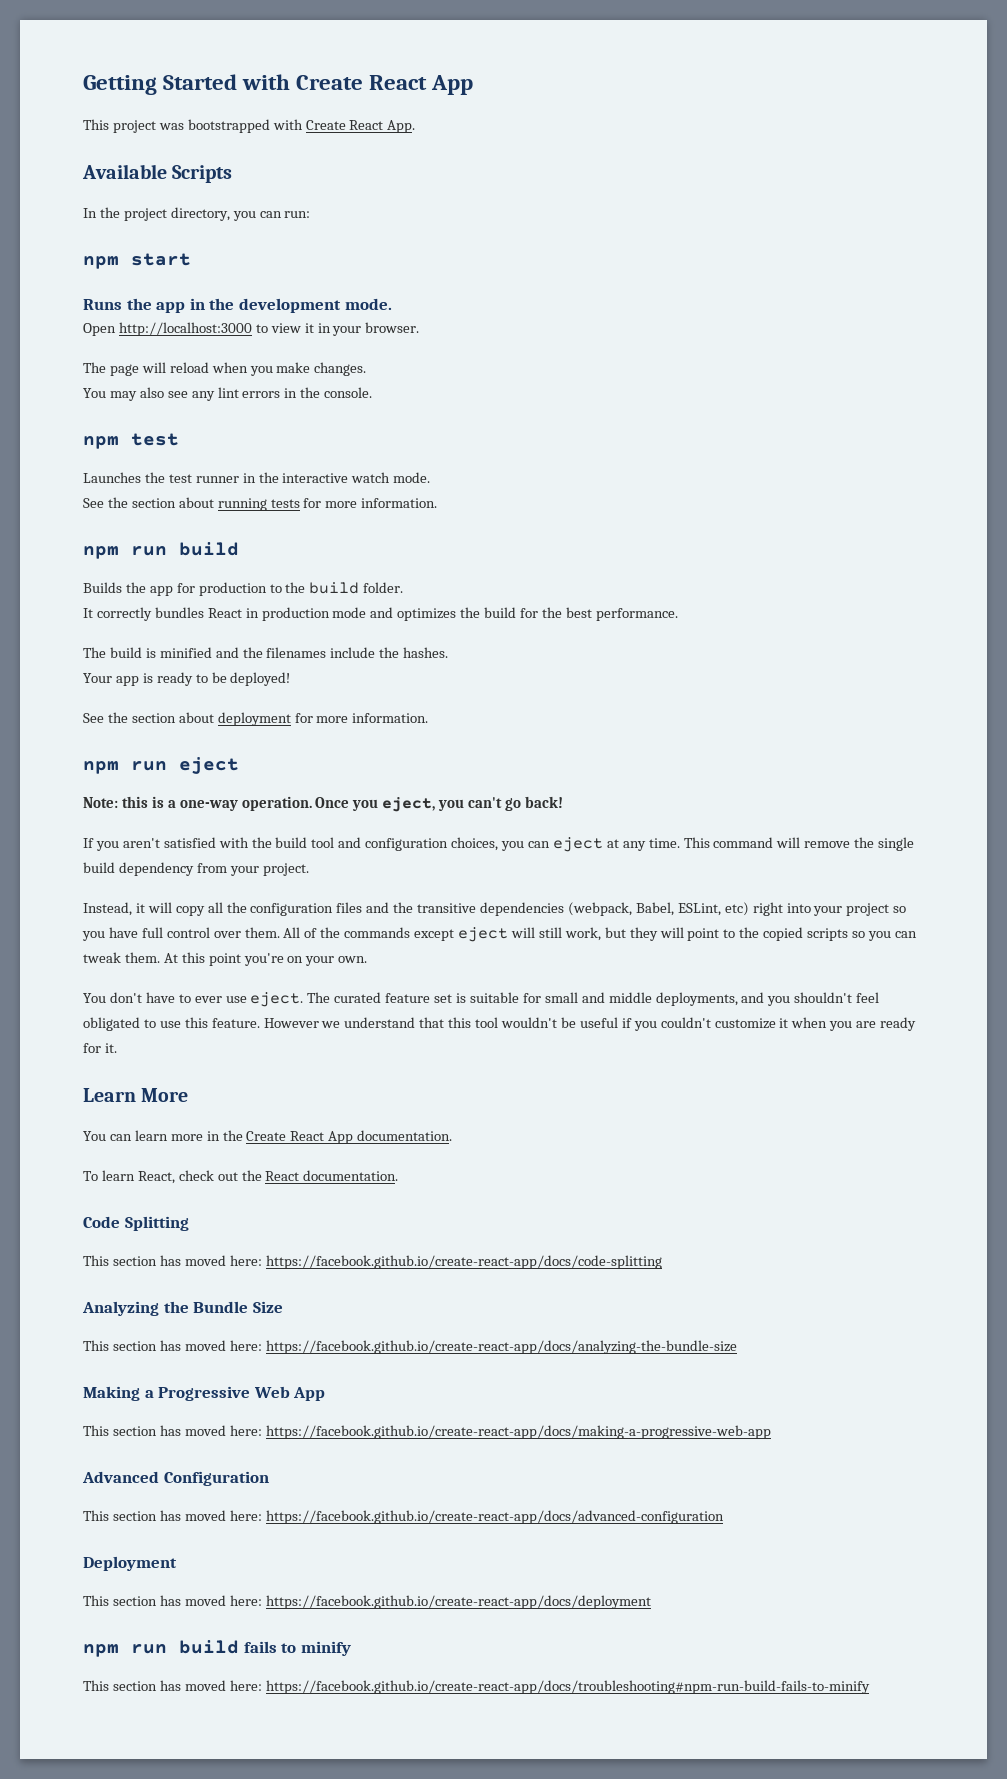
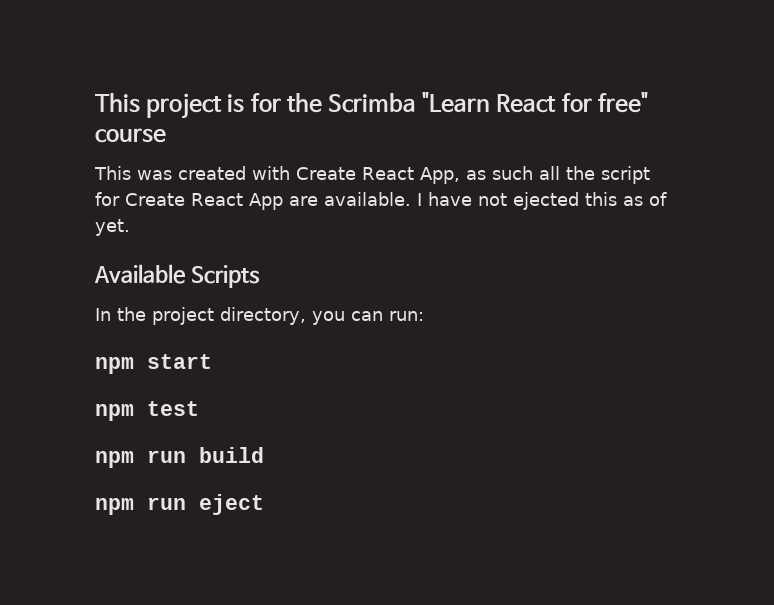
- Getting Started with Create React App
- This project was bootstrapped with Create React App.
+ This project is for the Scrimba "Learn React for free" course
+ This was created with Create React App, as such all the script for Create React App are available. I have not ejected this as of yet.
- Runs the app in the development mode.
- Open http://localhost:3000 to view it in your browser.
- The page will reload when you make changes.
- You may also see any lint errors in the console.
  npm test
- Launches the test runner in the interactive watch mode.
- See the section about running tests for more information.
  npm run build
- Builds the app for production to the build folder.
- It correctly bundles React in production mode and optimizes the build for the best performance.
- The build is minified and the filenames include the hashes.
- Your app is ready to be deployed!
- See the section about deployment for more information.
  npm run eject
- Note: this is a one-way operation. Once you eject, you can't go back!
- If you aren't satisfied with the build tool and configuration choices, you can eject at any time. This command will remove the single build dependency from your project.
- Instead, it will copy all the configuration files and the transitive dependencies (webpack, Babel, ESLint, etc) right into your project so you have full control over them. All of the commands except eject will still work, but they will point to the copied scripts so you can tweak them. At this point you're on your own.
- You don't have to ever use eject. The curated feature set is suitable for small and middle deployments, and you shouldn't feel obligated to use this feature. However we understand that this tool wouldn't be useful if you couldn't customize it when you are ready for it.
- Learn More
- You can learn more in the Create React App documentation.
- To learn React, check out the React documentation.
- Code Splitting
- This section has moved here: https://facebook.github.io/create-react-app/docs/code-splitting
- Analyzing the Bundle Size
- This section has moved here: https://facebook.github.io/create-react-app/docs/analyzing-the-bundle-size
- Making a Progressive Web App
- This section has moved here: https://facebook.github.io/create-react-app/docs/making-a-progressive-web-app
- Advanced Configuration
- This section has moved here: https://facebook.github.io/create-react-app/docs/advanced-configuration
- Deployment
- This section has moved here: https://facebook.github.io/create-react-app/docs/deployment
- npm run build fails to minify
- This section has moved here: https://facebook.github.io/create-react-app/docs/troubleshooting#npm-run-build-fails-to-minify

